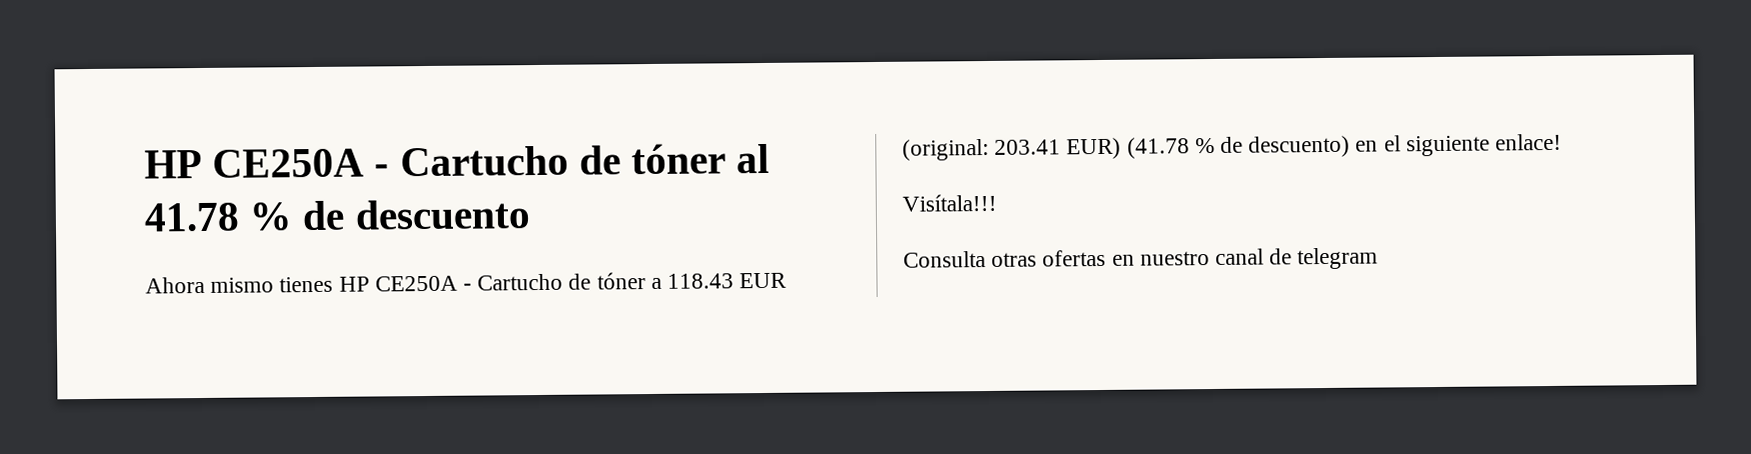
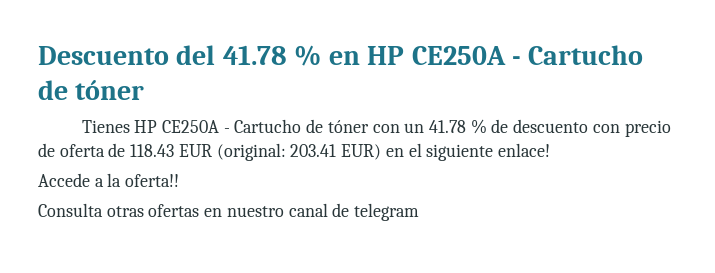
- HP CE250A - Cartucho de tóner al 41.78 % de descuento
- Ahora mismo tienes HP CE250A - Cartucho de tóner a 118.43 EUR (original: 203.41 EUR) (41.78 % de descuento) en el siguiente enlace!
+ Descuento del 41.78 % en HP CE250A - Cartucho de tóner
+ Tienes HP CE250A - Cartucho de tóner con un 41.78 % de descuento con precio de oferta de 118.43 EUR (original: 203.41 EUR) en el siguiente enlace!
- Visítala!!!
+ Accede a la oferta!!

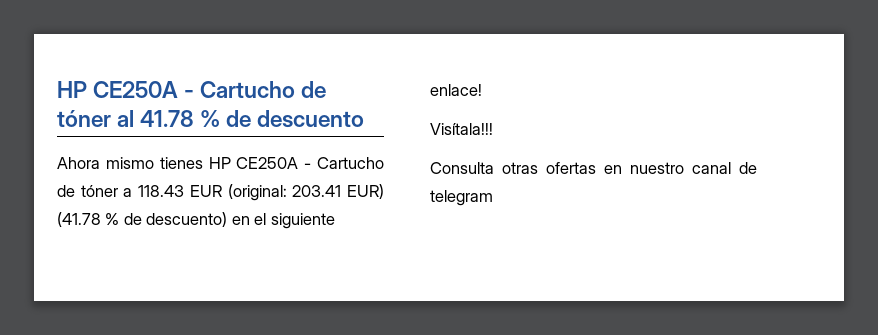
- Descuento del 41.78 % en HP CE250A - Cartucho de tóner
- Tienes HP CE250A - Cartucho de tóner con un 41.78 % de descuento con precio de oferta de 118.43 EUR (original: 203.41 EUR) en el siguiente enlace!
+ HP CE250A - Cartucho de tóner al 41.78 % de descuento
+ Ahora mismo tienes HP CE250A - Cartucho de tóner a 118.43 EUR (original: 203.41 EUR) (41.78 % de descuento) en el siguiente enlace!
- Accede a la oferta!!
+ Visítala!!!

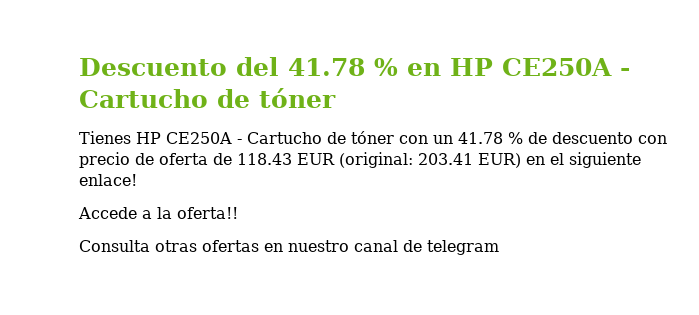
- HP CE250A - Cartucho de tóner al 41.78 % de descuento
- Ahora mismo tienes HP CE250A - Cartucho de tóner a 118.43 EUR (original: 203.41 EUR) (41.78 % de descuento) en el siguiente enlace!
+ Descuento del 41.78 % en HP CE250A - Cartucho de tóner
+ Tienes HP CE250A - Cartucho de tóner con un 41.78 % de descuento con precio de oferta de 118.43 EUR (original: 203.41 EUR) en el siguiente enlace!
- Visítala!!!
+ Accede a la oferta!!

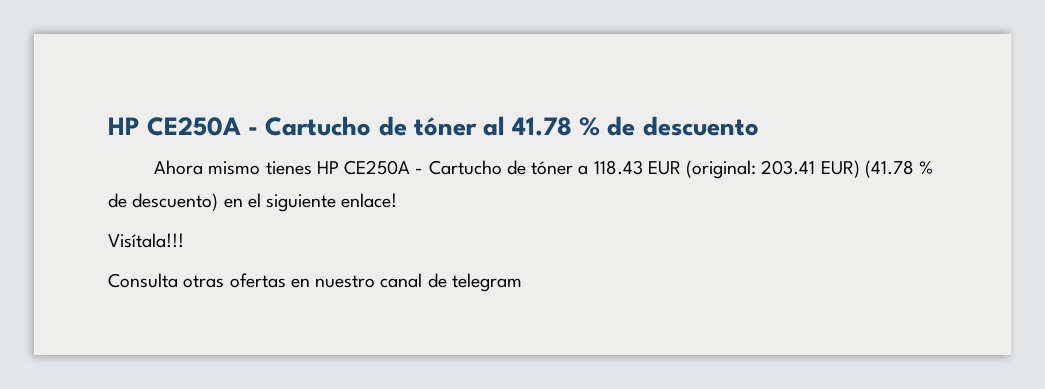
- Descuento del 41.78 % en HP CE250A - Cartucho de tóner
- Tienes HP CE250A - Cartucho de tóner con un 41.78 % de descuento con precio de oferta de 118.43 EUR (original: 203.41 EUR) en el siguiente enlace!
+ HP CE250A - Cartucho de tóner al 41.78 % de descuento
+ Ahora mismo tienes HP CE250A - Cartucho de tóner a 118.43 EUR (original: 203.41 EUR) (41.78 % de descuento) en el siguiente enlace!
- Accede a la oferta!!
+ Visítala!!!

